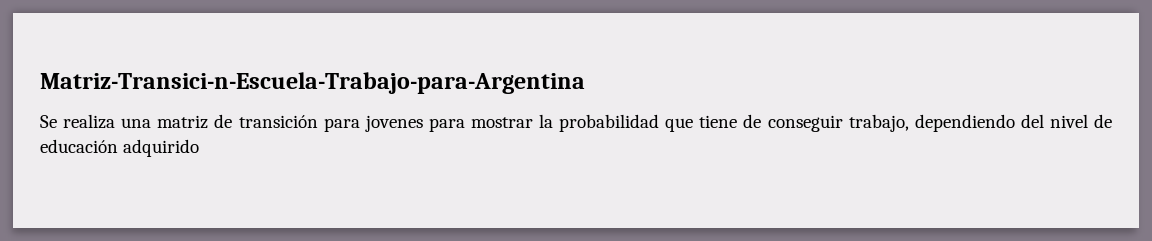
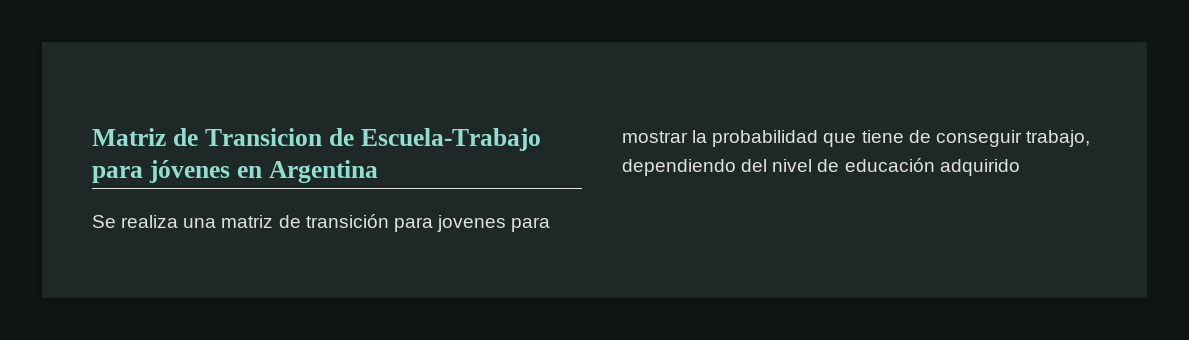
- Matriz-Transici-n-Escuela-Trabajo-para-Argentina
+ Matriz de Transicion de Escuela-Trabajo para jóvenes en Argentina

